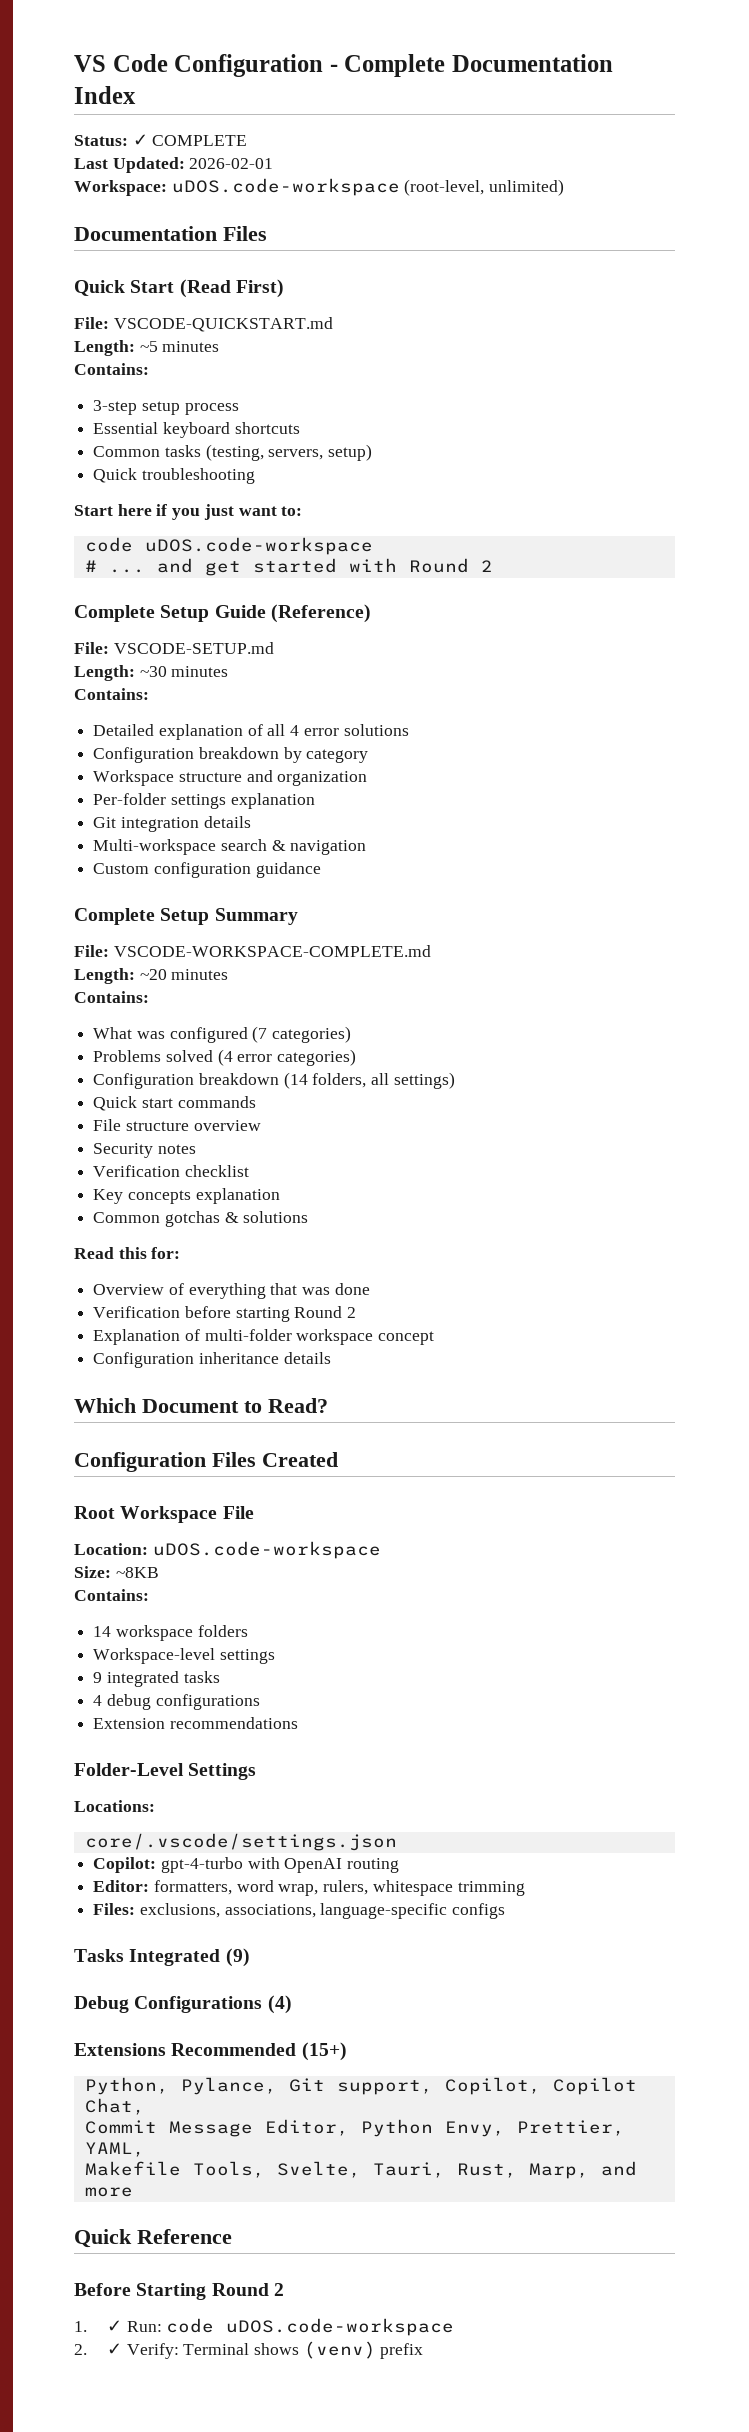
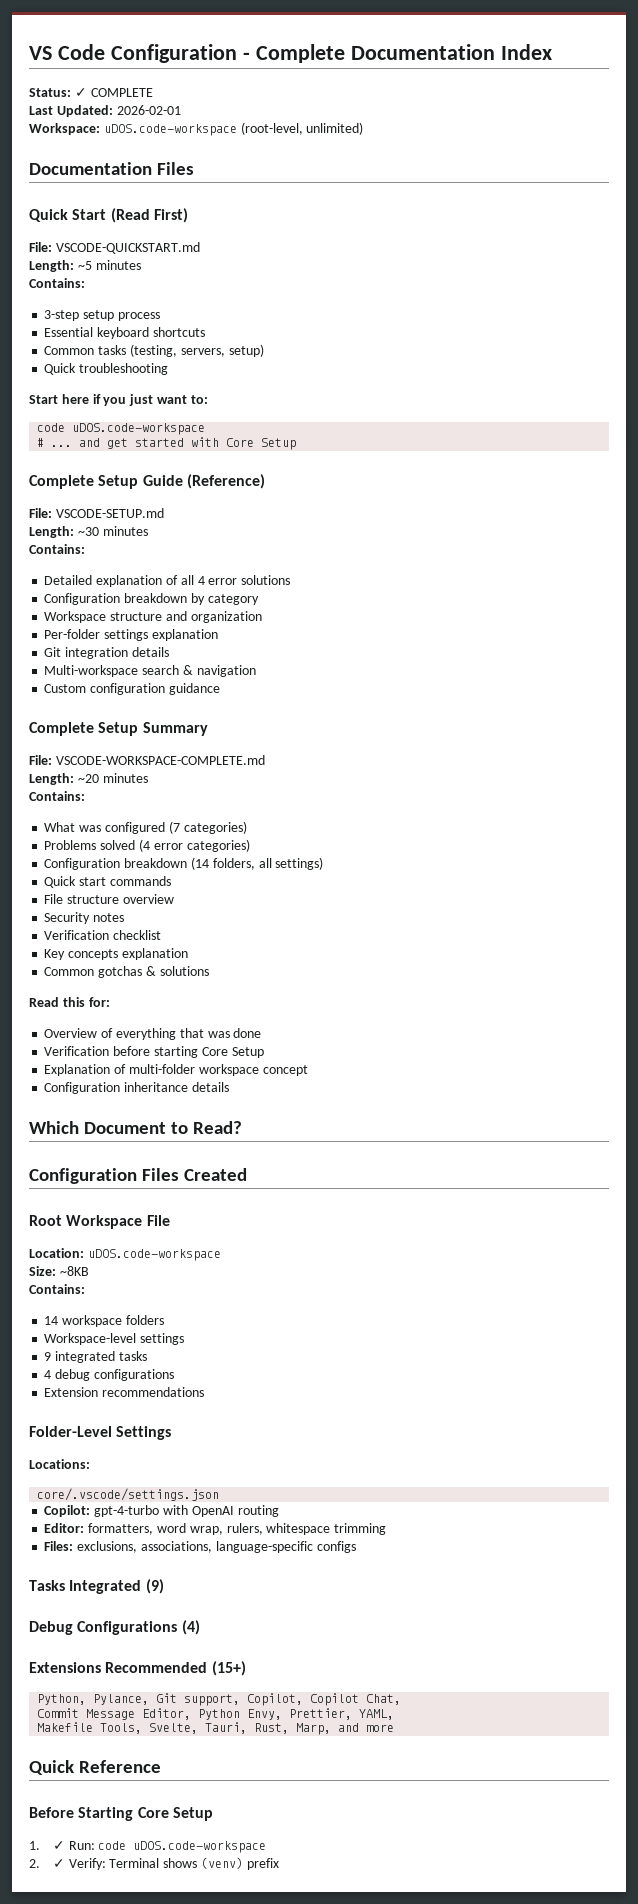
- # ... and get started with Round 2
+ # ... and get started with Core Setup
- Verification before starting Round 2
+ Verification before starting Core Setup
- Before Starting Round 2
+ Before Starting Core Setup

